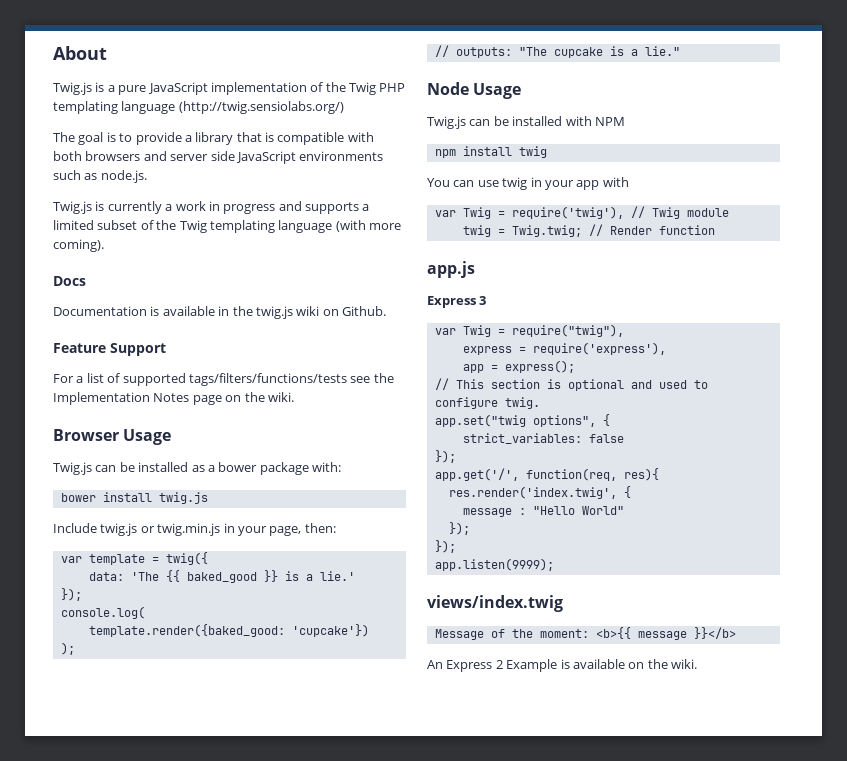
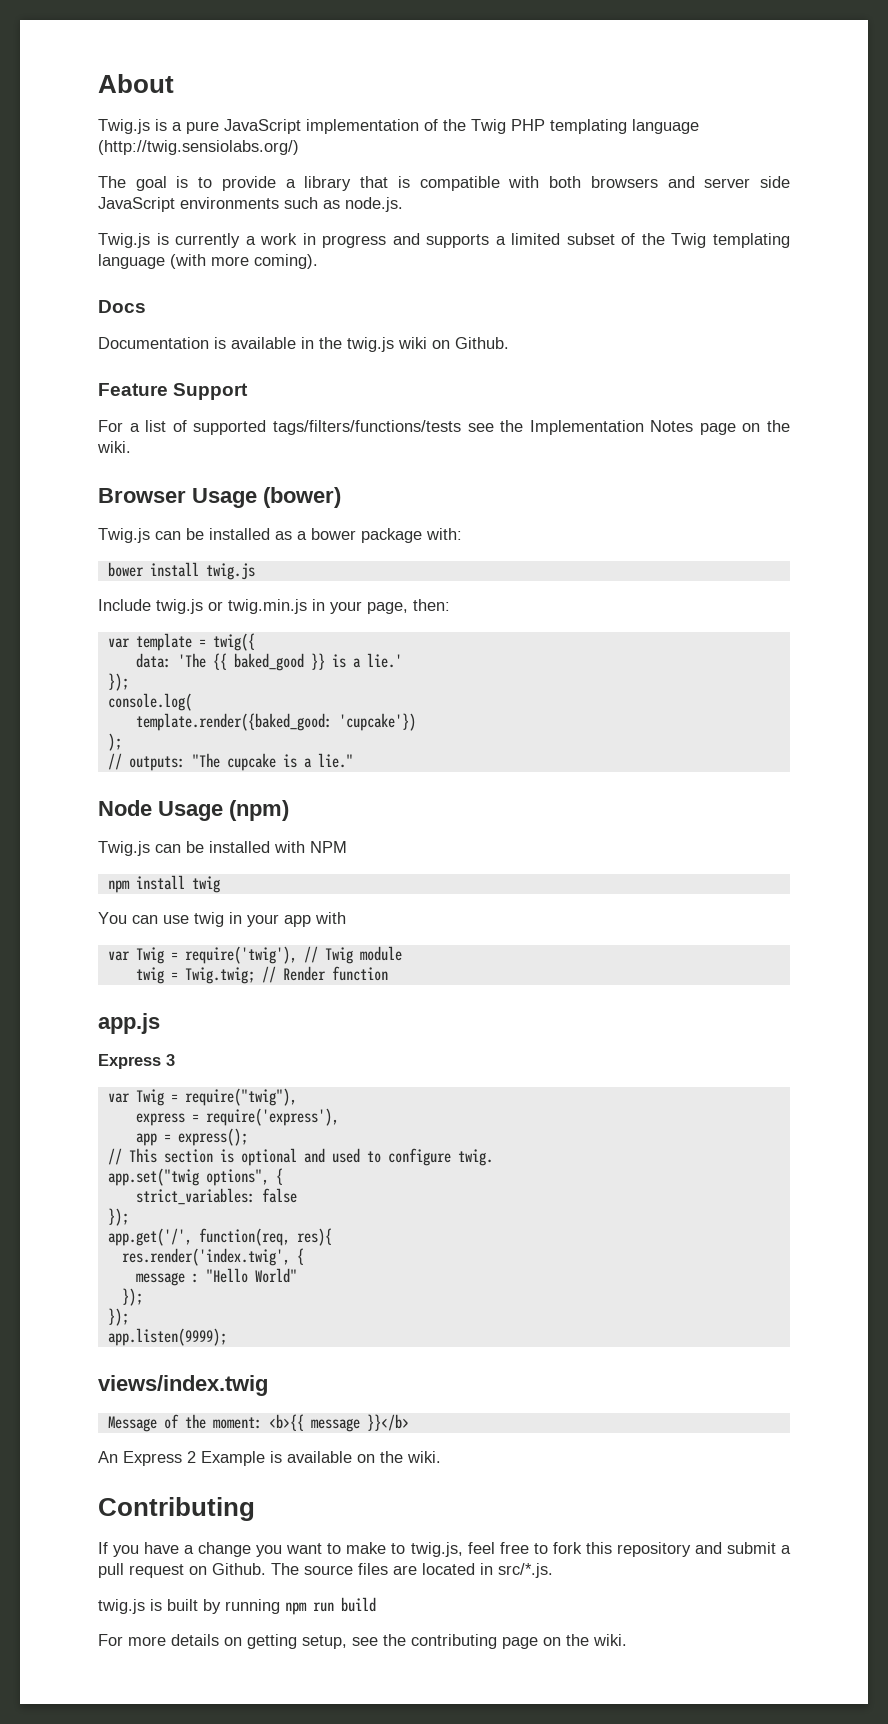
- Browser Usage
+ Browser Usage (bower)
- Node Usage
+ Node Usage (npm)
+ Contributing
+ If you have a change you want to make to twig.js, feel free to fork this repository and submit a pull request on Github. The source files are located in src/*.js.
+ twig.js is built by running npm run build
+ For more details on getting setup, see the contributing page on the wiki.

